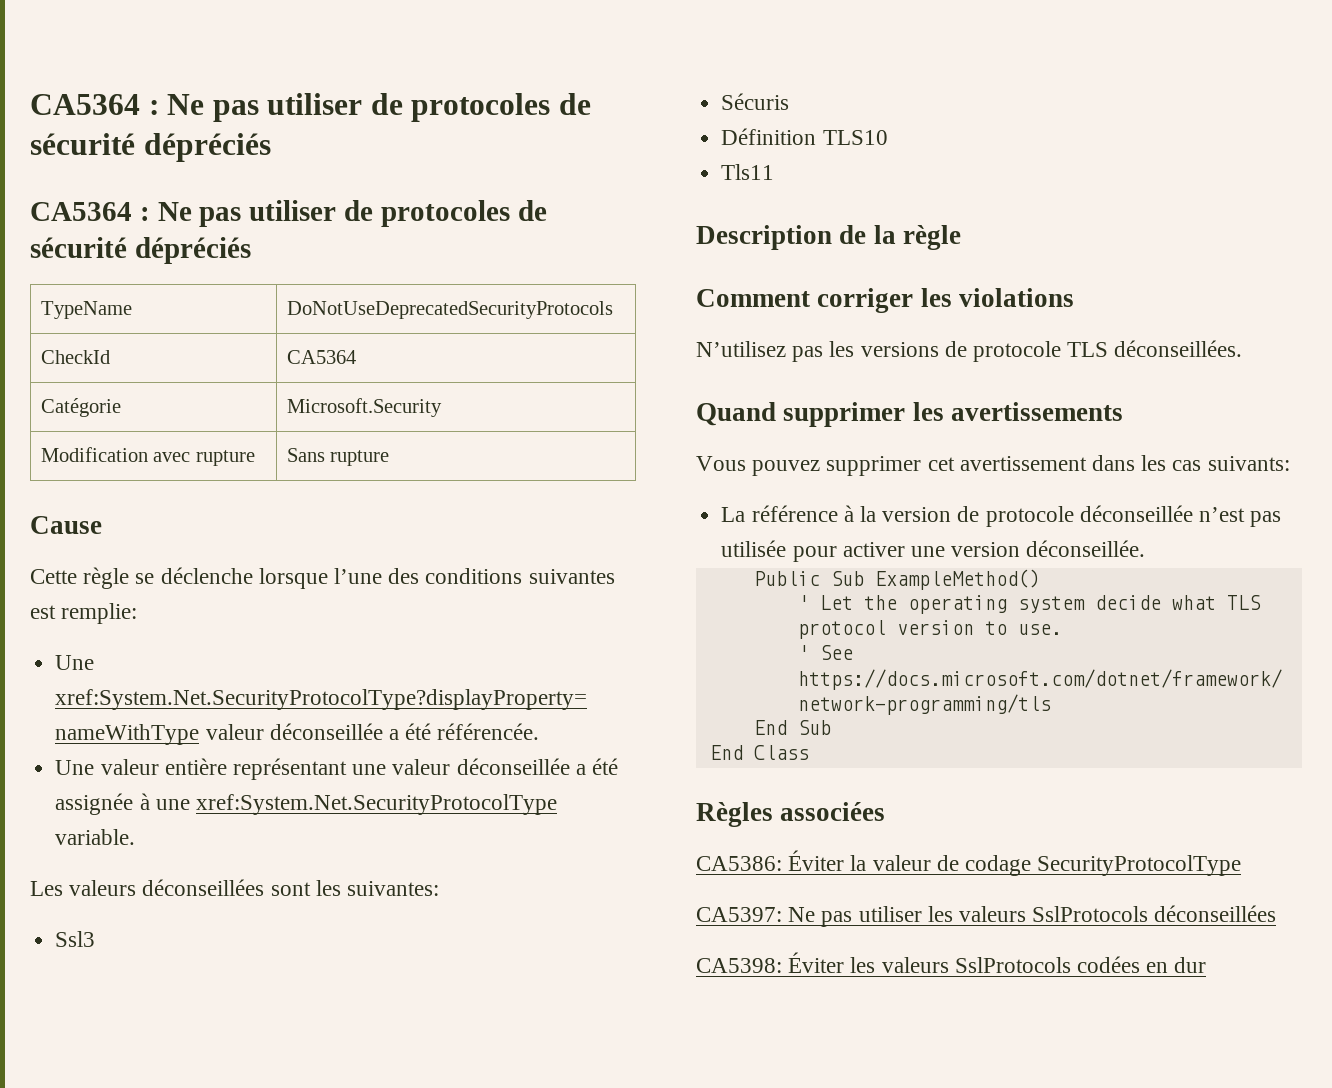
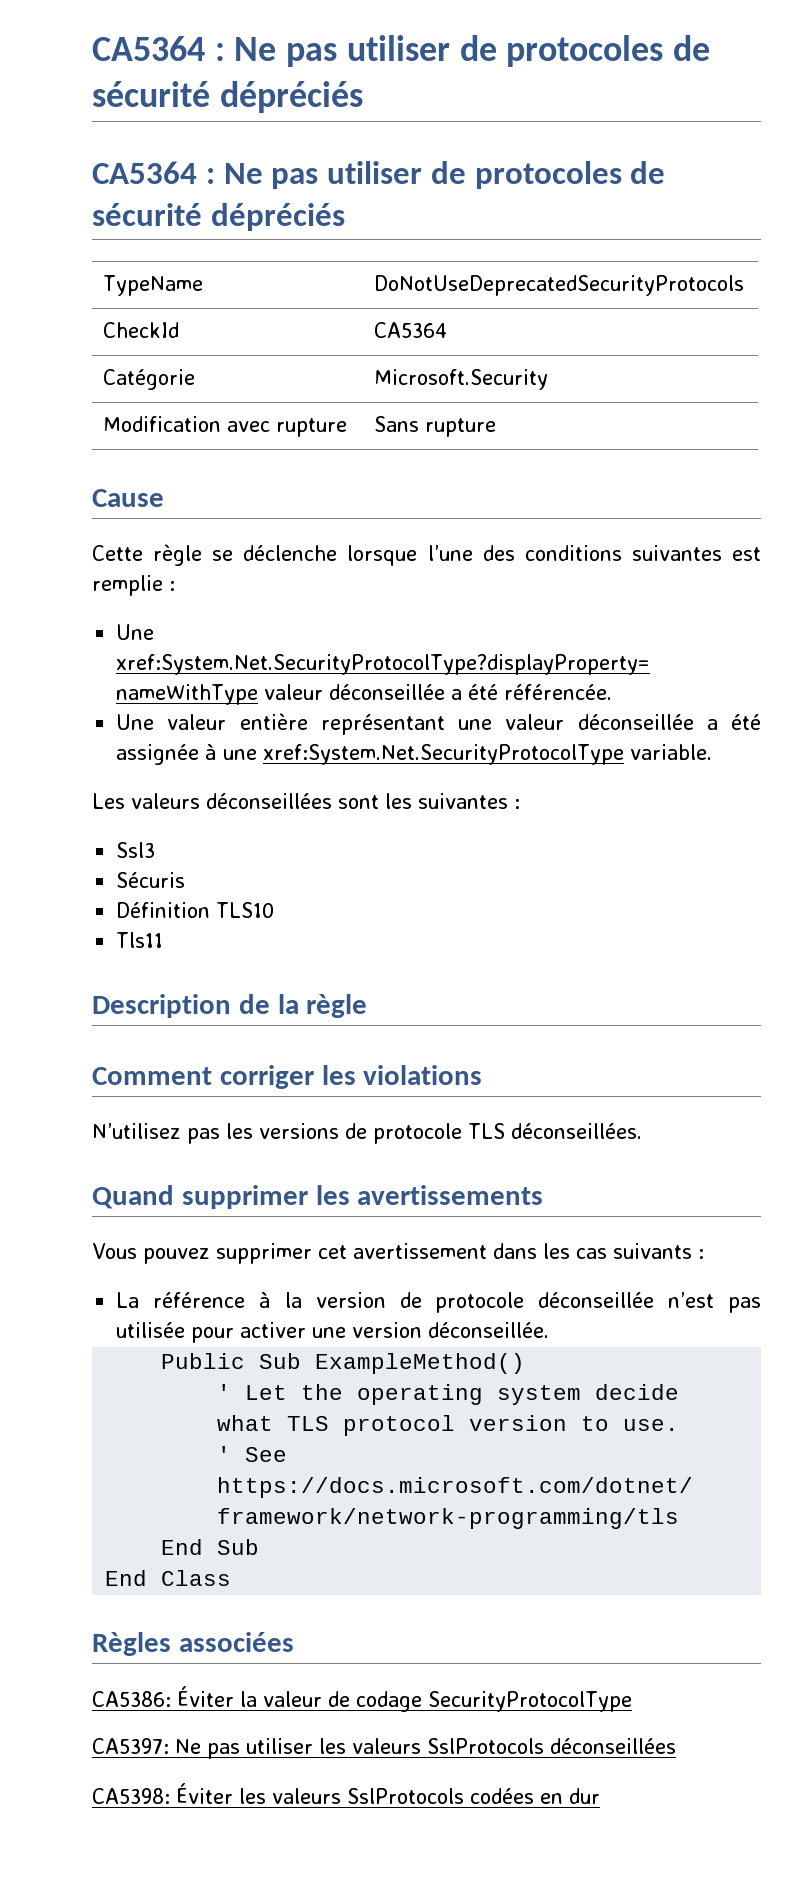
- Cette règle se déclenche lorsque l’une des conditions suivantes est remplie:
+ Cette règle se déclenche lorsque l’une des conditions suivantes est remplie :
- Les valeurs déconseillées sont les suivantes:
+ Les valeurs déconseillées sont les suivantes :
- Vous pouvez supprimer cet avertissement dans les cas suivants:
+ Vous pouvez supprimer cet avertissement dans les cas suivants :

